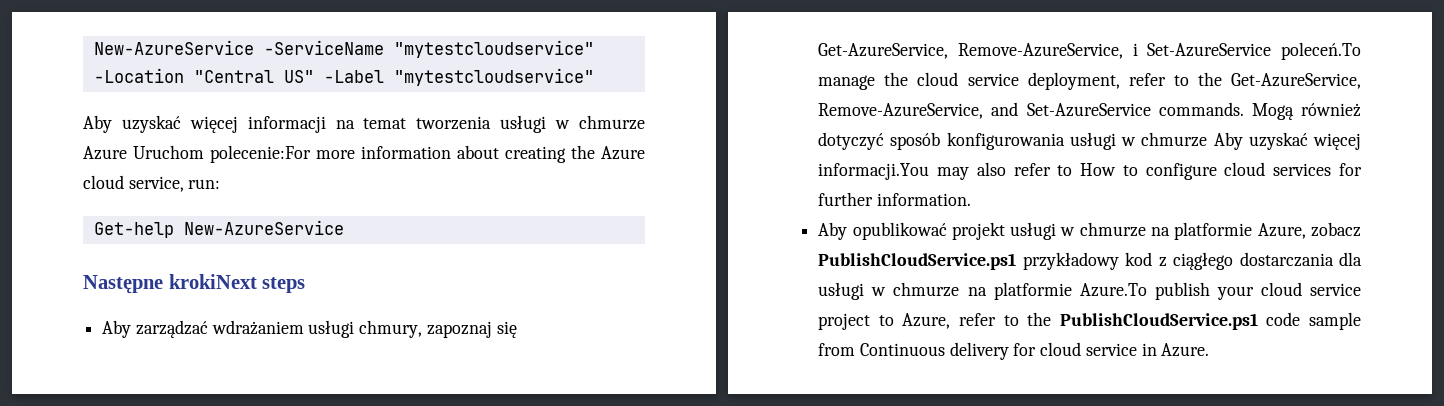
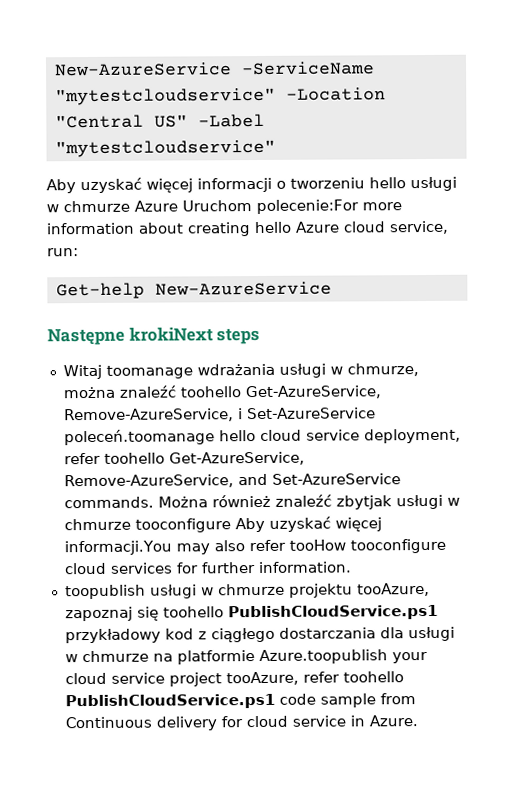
- Aby uzyskać więcej informacji na temat tworzenia usługi w chmurze Azure Uruchom polecenie:For more information about creating the Azure cloud service, run:
+ Aby uzyskać więcej informacji o tworzeniu hello usługi w chmurze Azure Uruchom polecenie:For more information about creating hello Azure cloud service, run:
- Aby zarządzać wdrażaniem usługi chmury, zapoznaj się Get-AzureService, Remove-AzureService, i Set-AzureService poleceń.To manage the cloud service deployment, refer to the Get-AzureService, Remove-AzureService, and Set-AzureService commands.
+ Witaj toomanage wdrażania usługi w chmurze, można znaleźć toohello Get-AzureService, Remove-AzureService, i Set-AzureService poleceń.toomanage hello cloud service deployment, refer toohello Get-AzureService, Remove-AzureService, and Set-AzureService commands.
- Mogą również dotyczyć sposób konfigurowania usługi w chmurze Aby uzyskać więcej informacji.You may also refer to How to configure cloud services for further information.
+ Można również znaleźć zbytjak usługi w chmurze tooconfigure Aby uzyskać więcej informacji.You may also refer tooHow tooconfigure cloud services for further information.
- Aby opublikować projekt usługi w chmurze na platformie Azure, zobacz PublishCloudService.ps1 przykładowy kod z ciągłego dostarczania dla usługi w chmurze na platformie Azure.To publish your cloud service project to Azure, refer to the PublishCloudService.ps1 code sample from Continuous delivery for cloud service in Azure.
+ toopublish usługi w chmurze projektu tooAzure, zapoznaj się toohello PublishCloudService.ps1 przykładowy kod z ciągłego dostarczania dla usługi w chmurze na platformie Azure.toopublish your cloud service project tooAzure, refer toohello PublishCloudService.ps1 code sample from Continuous delivery for cloud service in Azure.

